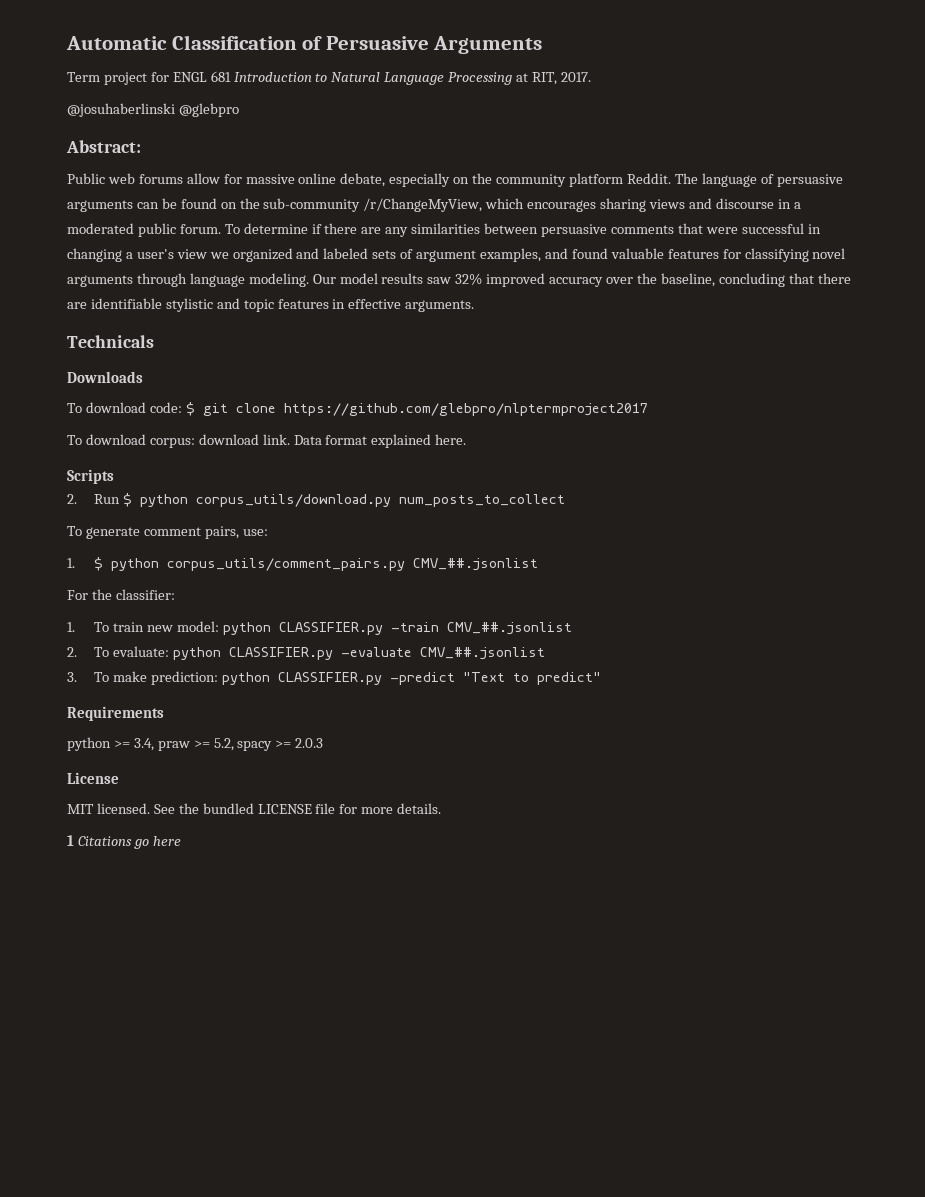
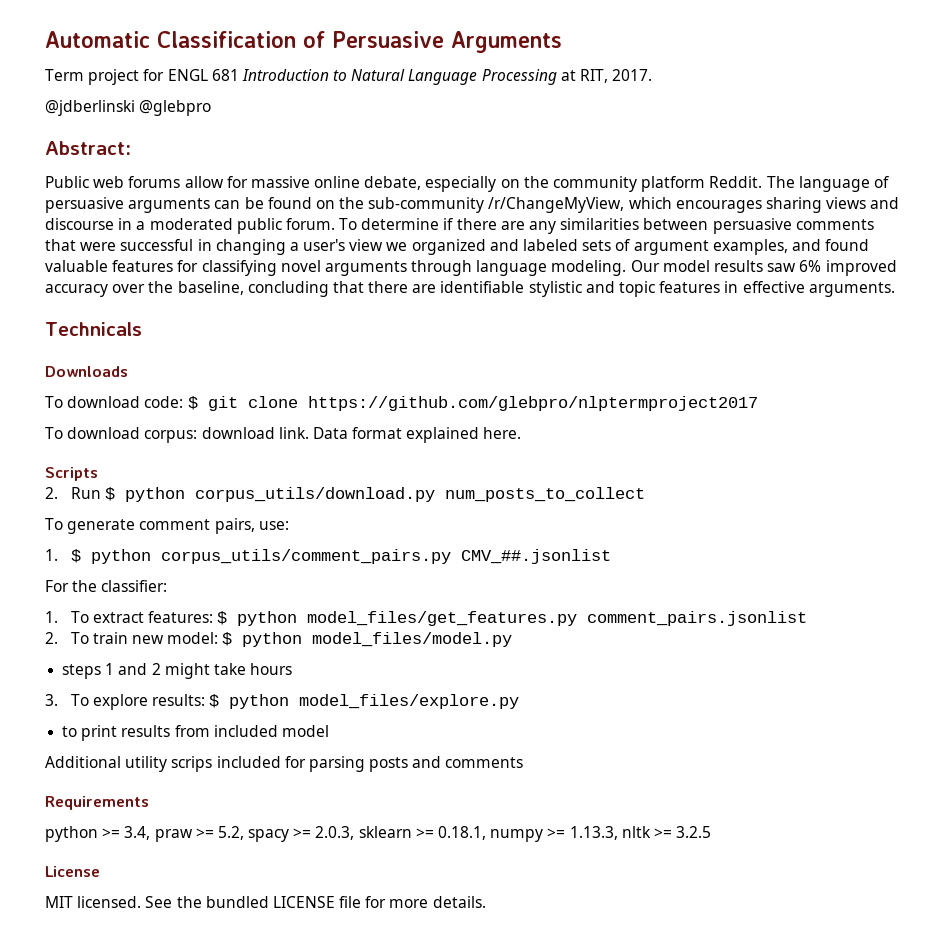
- @josuhaberlinski @glebpro
+ @jdberlinski @glebpro
- Our model results saw 32% improved accuracy over the baseline, concluding that there are identifiable stylistic and topic features in effective arguments.
+ Our model results saw 6% improved accuracy over the baseline, concluding that there are identifiable stylistic and topic features in effective arguments.
- 1. To train new model: python CLASSIFIER.py -train CMV_##.jsonlist
- 2. To evaluate: python CLASSIFIER.py -evaluate CMV_##.jsonlist
- 3. To make prediction: python CLASSIFIER.py -predict "Text to predict"
+ 1. To extract features: $ python model_files/get_features.py comment_pairs.jsonlist
+ 2. To train new model: $ python model_files/model.py
+ steps 1 and 2 might take hours
+ 3. To explore results: $ python model_files/explore.py
+ to print results from included model
+ Additional utility scrips included for parsing posts and comments
- python >= 3.4, praw >= 5.2, spacy >= 2.0.3
+ python >= 3.4, praw >= 5.2, spacy >= 2.0.3, sklearn >= 0.18.1, numpy >= 1.13.3, nltk >= 3.2.5
- 1 Citations go here

